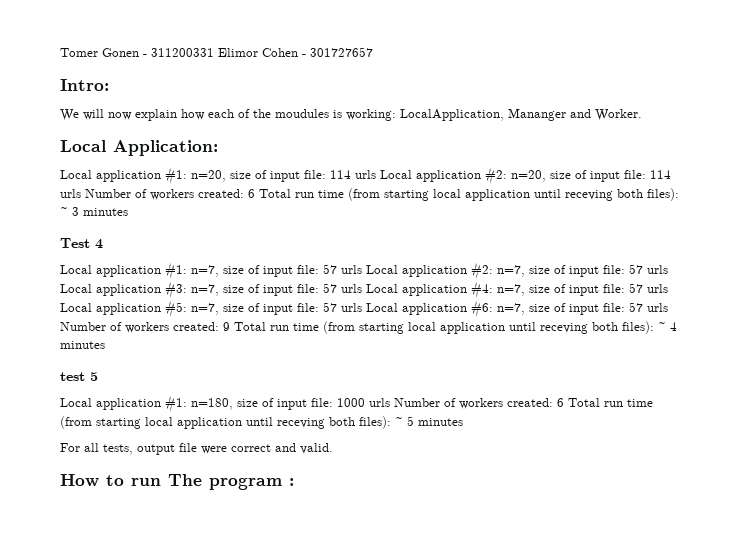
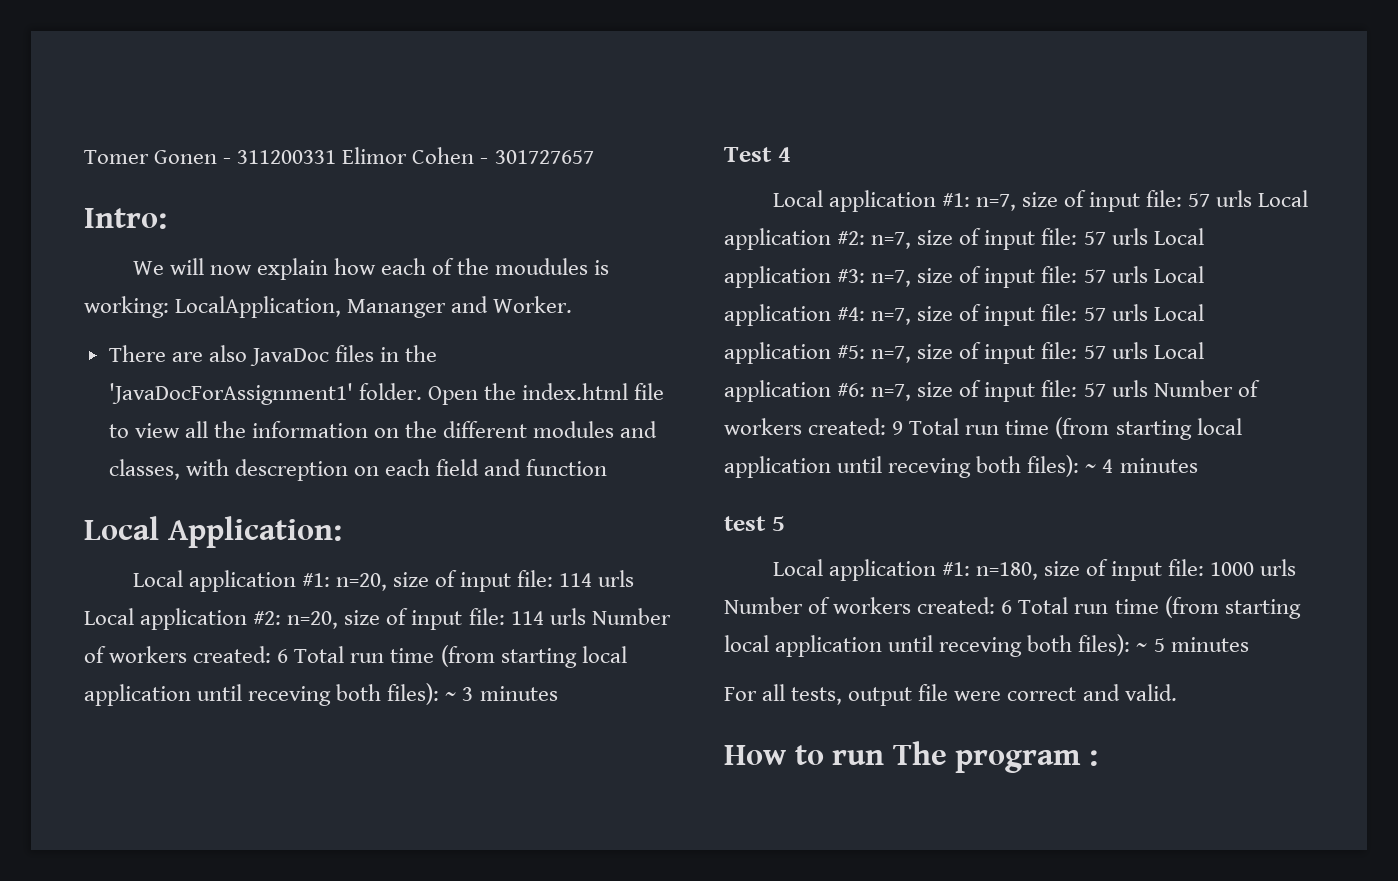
+ There are also JavaDoc files in the 'JavaDocForAssignment1' folder. Open the index.html file to view all the information on the different modules and classes, with descreption on each field and function

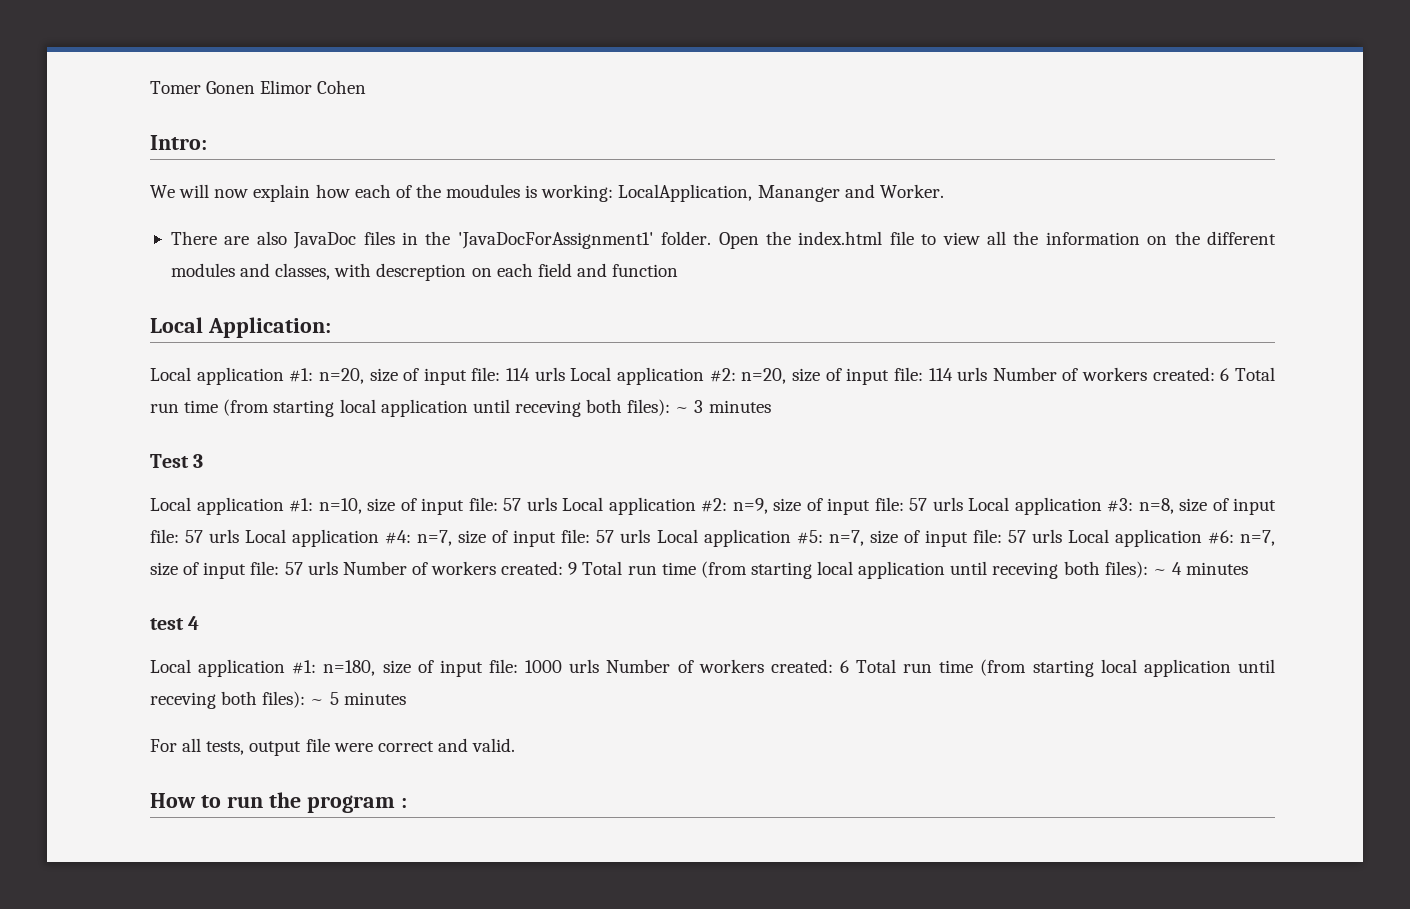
- Tomer Gonen - 311200331 Elimor Cohen - 301727657
+ Tomer Gonen Elimor Cohen
- Test 4
- Local application #1: n=7, size of input file:
+ Test 3
+ Local application #1: n=10, size of input file:
- 57 urls Local application #2: n=7, size of input file:
+ 57 urls Local application #2: n=9, size of input file:
- 57 urls Local application #3: n=7, size of input file:
+ 57 urls Local application #3: n=8, size of input file:
- test 5
+ test 4
- How to run The program :
+ How to run the program :

